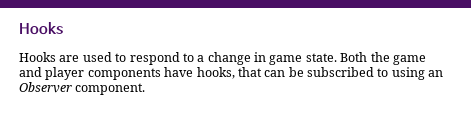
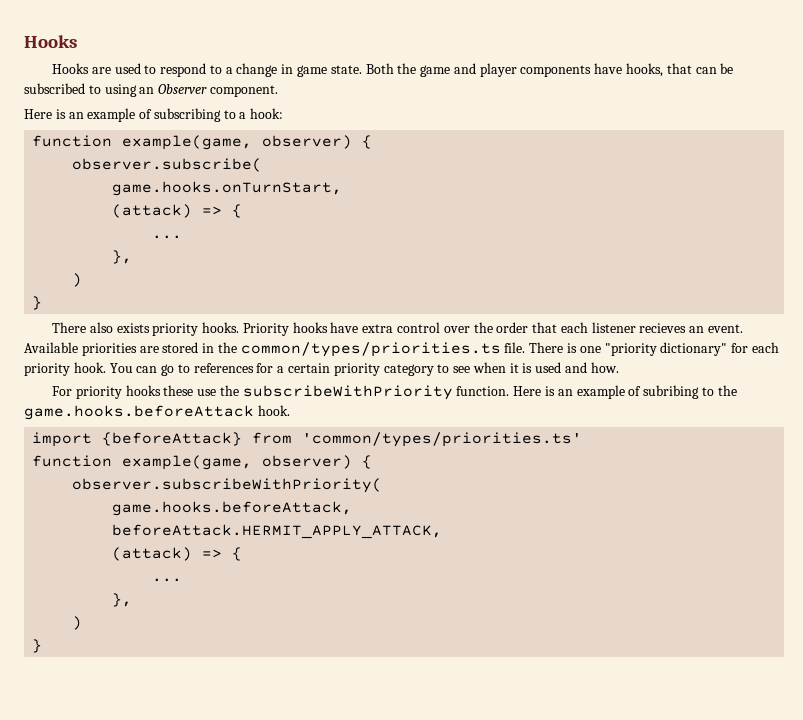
+ Here is an example of subscribing to a hook:
+ function example(game, observer) {
+ observer.subscribe(
+ game.hooks.onTurnStart,
+ (attack) => {
+ ...
+ },
+ )
+ }
+ There also exists priority hooks. Priority hooks have extra control over the order that each listener recieves an event. Available priorities are stored in the common/types/priorities.ts file. There is one "priority dictionary" for each priority hook. You can go to references for a certain priority category to see when it is used and how.
+ For priority hooks these use the subscribeWithPriority function. Here is an example of subribing to the game.hooks.beforeAttack hook.
+ import {beforeAttack} from 'common/types/priorities.ts'
+ function example(game, observer) {
+ observer.subscribeWithPriority(
+ game.hooks.beforeAttack,
+ beforeAttack.HERMIT_APPLY_ATTACK,
+ (attack) => {
+ ...
+ },
+ )
+ }

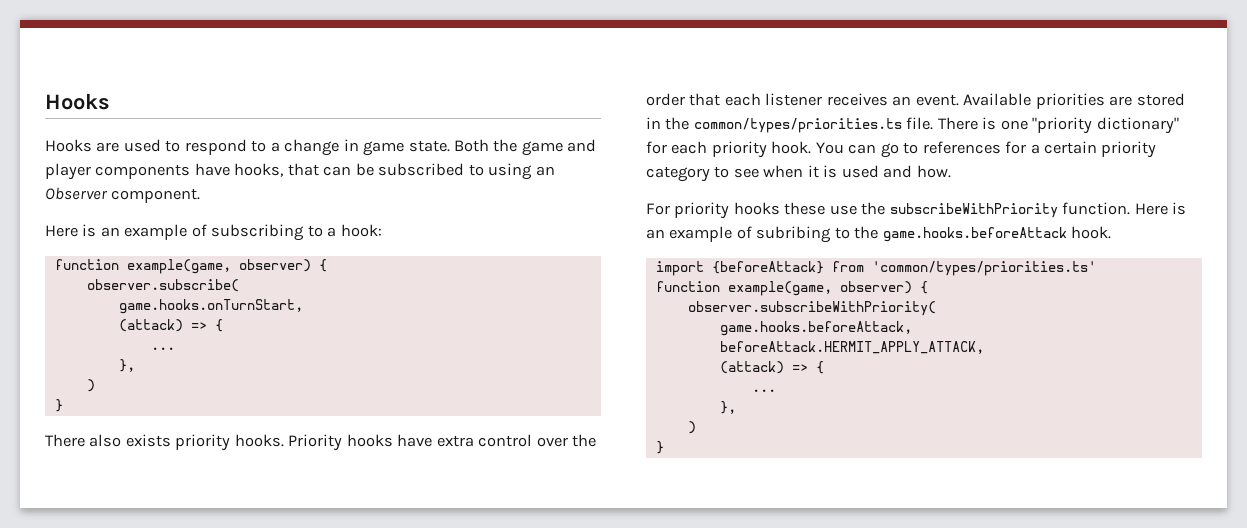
- Priority hooks have extra control over the order that each listener recieves an event.
+ Priority hooks have extra control over the order that each listener receives an event.

